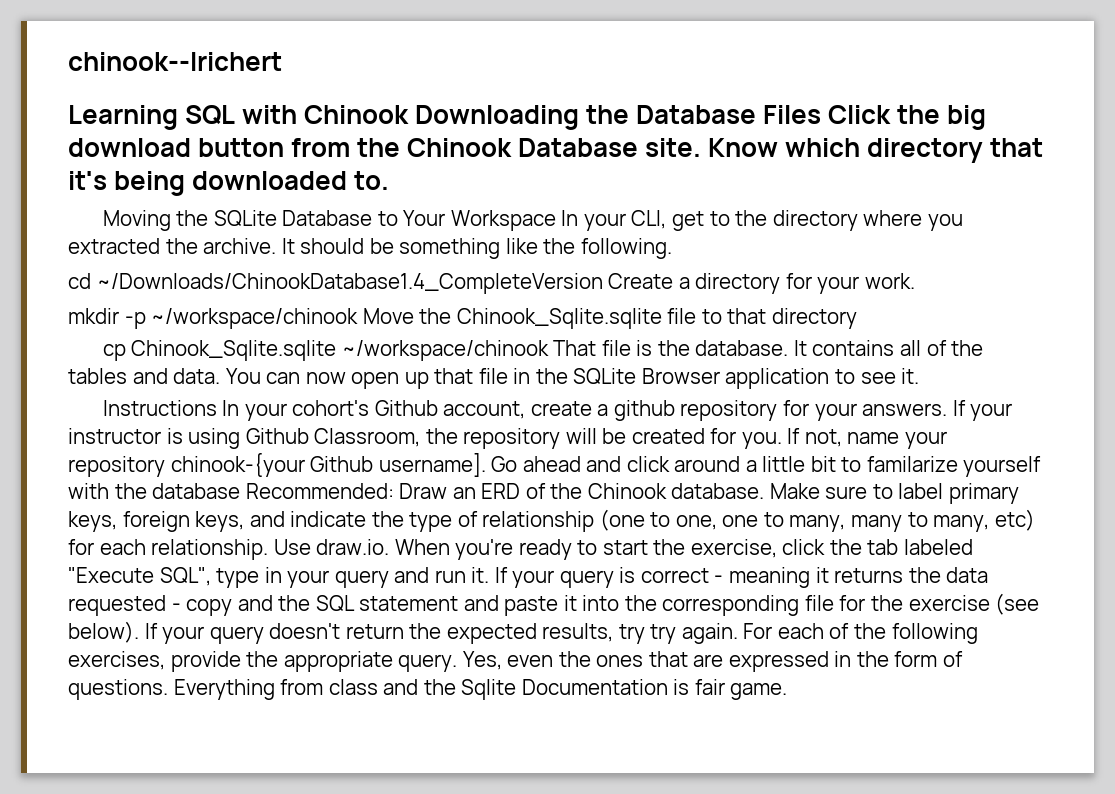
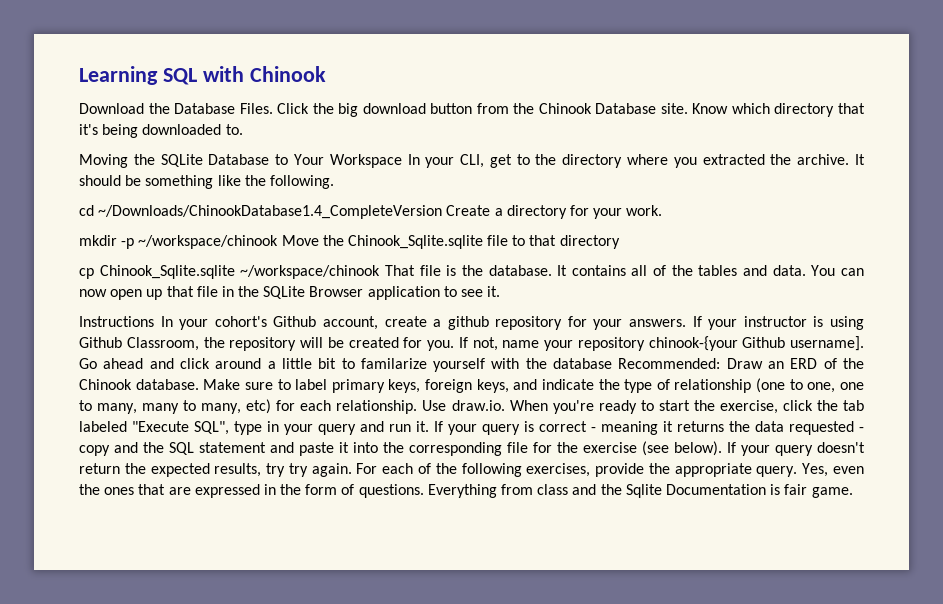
- chinook--lrichert
- Learning SQL with Chinook Downloading the Database Files Click the big download button from the Chinook Database site.
+ Learning SQL with Chinook
+ Download the Database Files. Click the big download button from the Chinook Database site.

